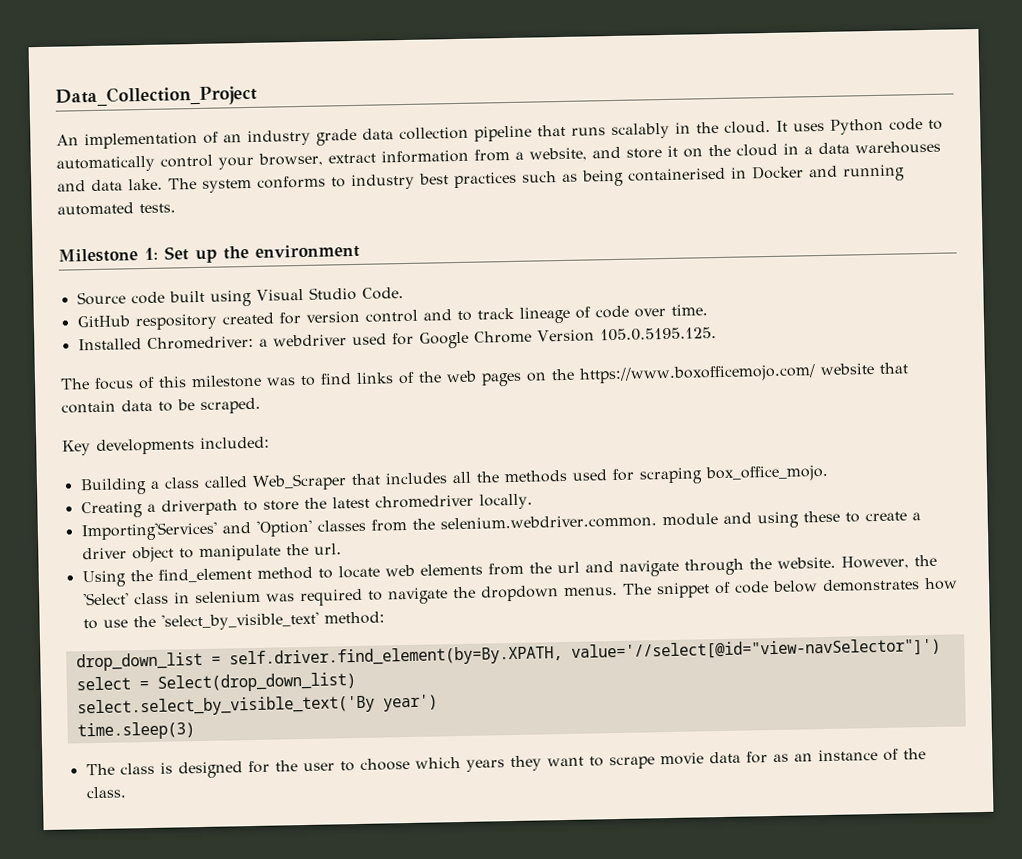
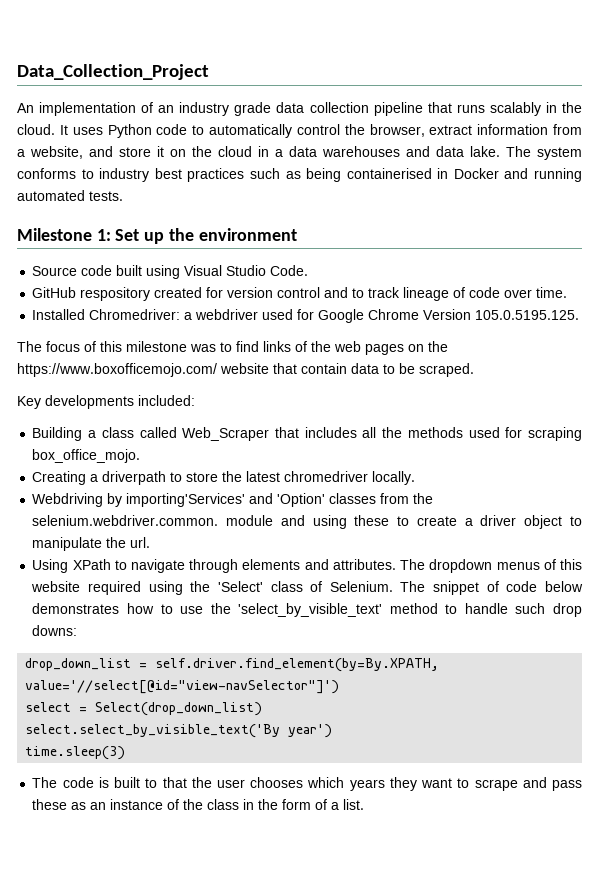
- It uses Python code to automatically control your browser, extract information from a website, and store it on the cloud in a data warehouses and data lake.
+ It uses Python code to automatically control the browser, extract information from a website, and store it on the cloud in a data warehouses and data lake.
- Importing'Services' and 'Option' classes from the selenium.webdriver.common. module and using these to create a driver object to manipulate the url.
+ Webdriving by importing'Services' and 'Option' classes from the selenium.webdriver.common. module and using these to create a driver object to manipulate the url.
- Using the find_element method to locate web elements from the url and navigate through the website. However, the 'Select' class in selenium was required to navigate the dropdown menus.
+ Using XPath to navigate through elements and attributes. The dropdown menus of this website required using the 'Select' class of Selenium.
- The snippet of code below demonstrates how to use the 'select_by_visible_text' method:
+ The snippet of code below demonstrates how to use the 'select_by_visible_text' method to handle such drop downs:
- The class is designed for the user to choose which years they want to scrape movie data for as an instance of the class.
+ The code is built to that the user chooses which years they want to scrape and pass these as an instance of the class in the form of a list.

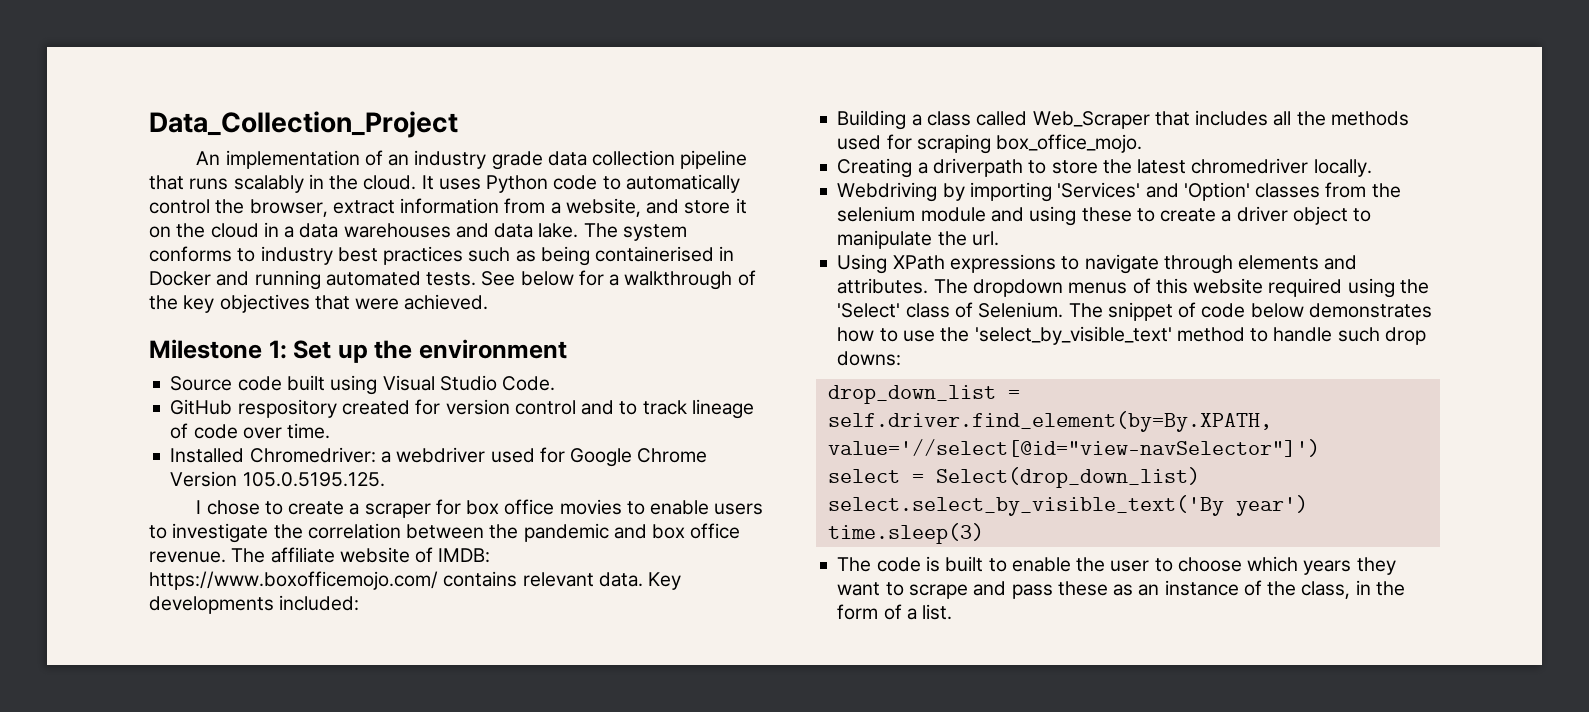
+ See below for a walkthrough of the key objectives that were achieved.
- The focus of this milestone was to find links of the web pages on the https://www.boxofficemojo.com/ website that contain data to be scraped.
- Key developments included:
+ I chose to create a scraper for box office movies to enable users to investigate the correlation between the pandemic and box office revenue. The affiliate website of IMDB: https://www.boxofficemojo.com/ contains relevant data. Key developments included:
- Webdriving by importing'Services' and 'Option' classes from the selenium.webdriver.common. module and using these to create a driver object to manipulate the url.
+ Webdriving by importing 'Services' and 'Option' classes from the selenium module and using these to create a driver object to manipulate the url.
- Using XPath to navigate through elements and attributes.
+ Using XPath expressions to navigate through elements and attributes.
- The code is built to that the user chooses which years they want to scrape and pass these as an instance of the class in the form of a list.
+ The code is built to enable the user to choose which years they want to scrape and pass these as an instance of the class, in the form of a list.

